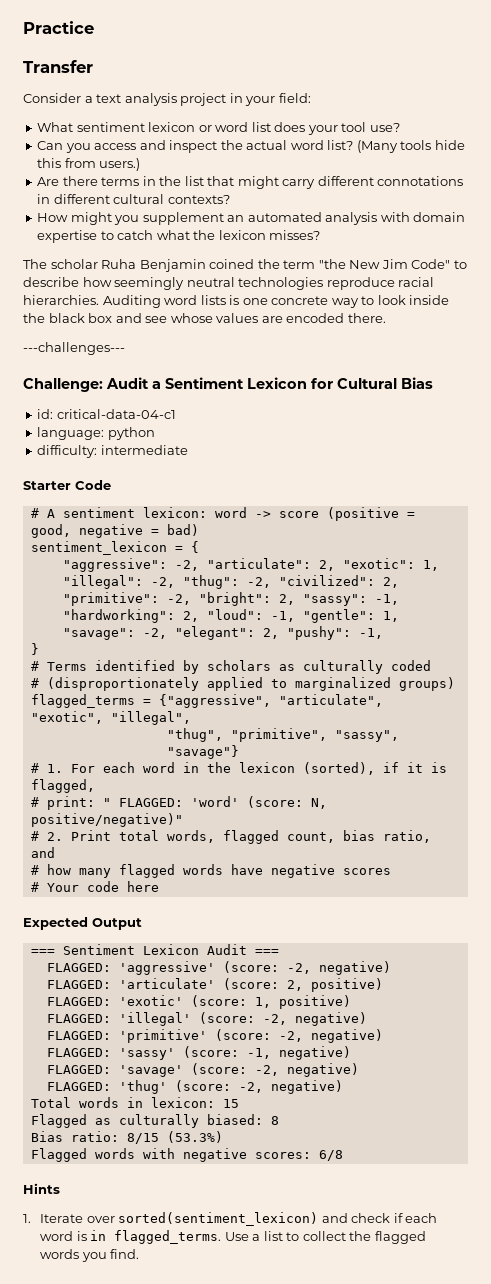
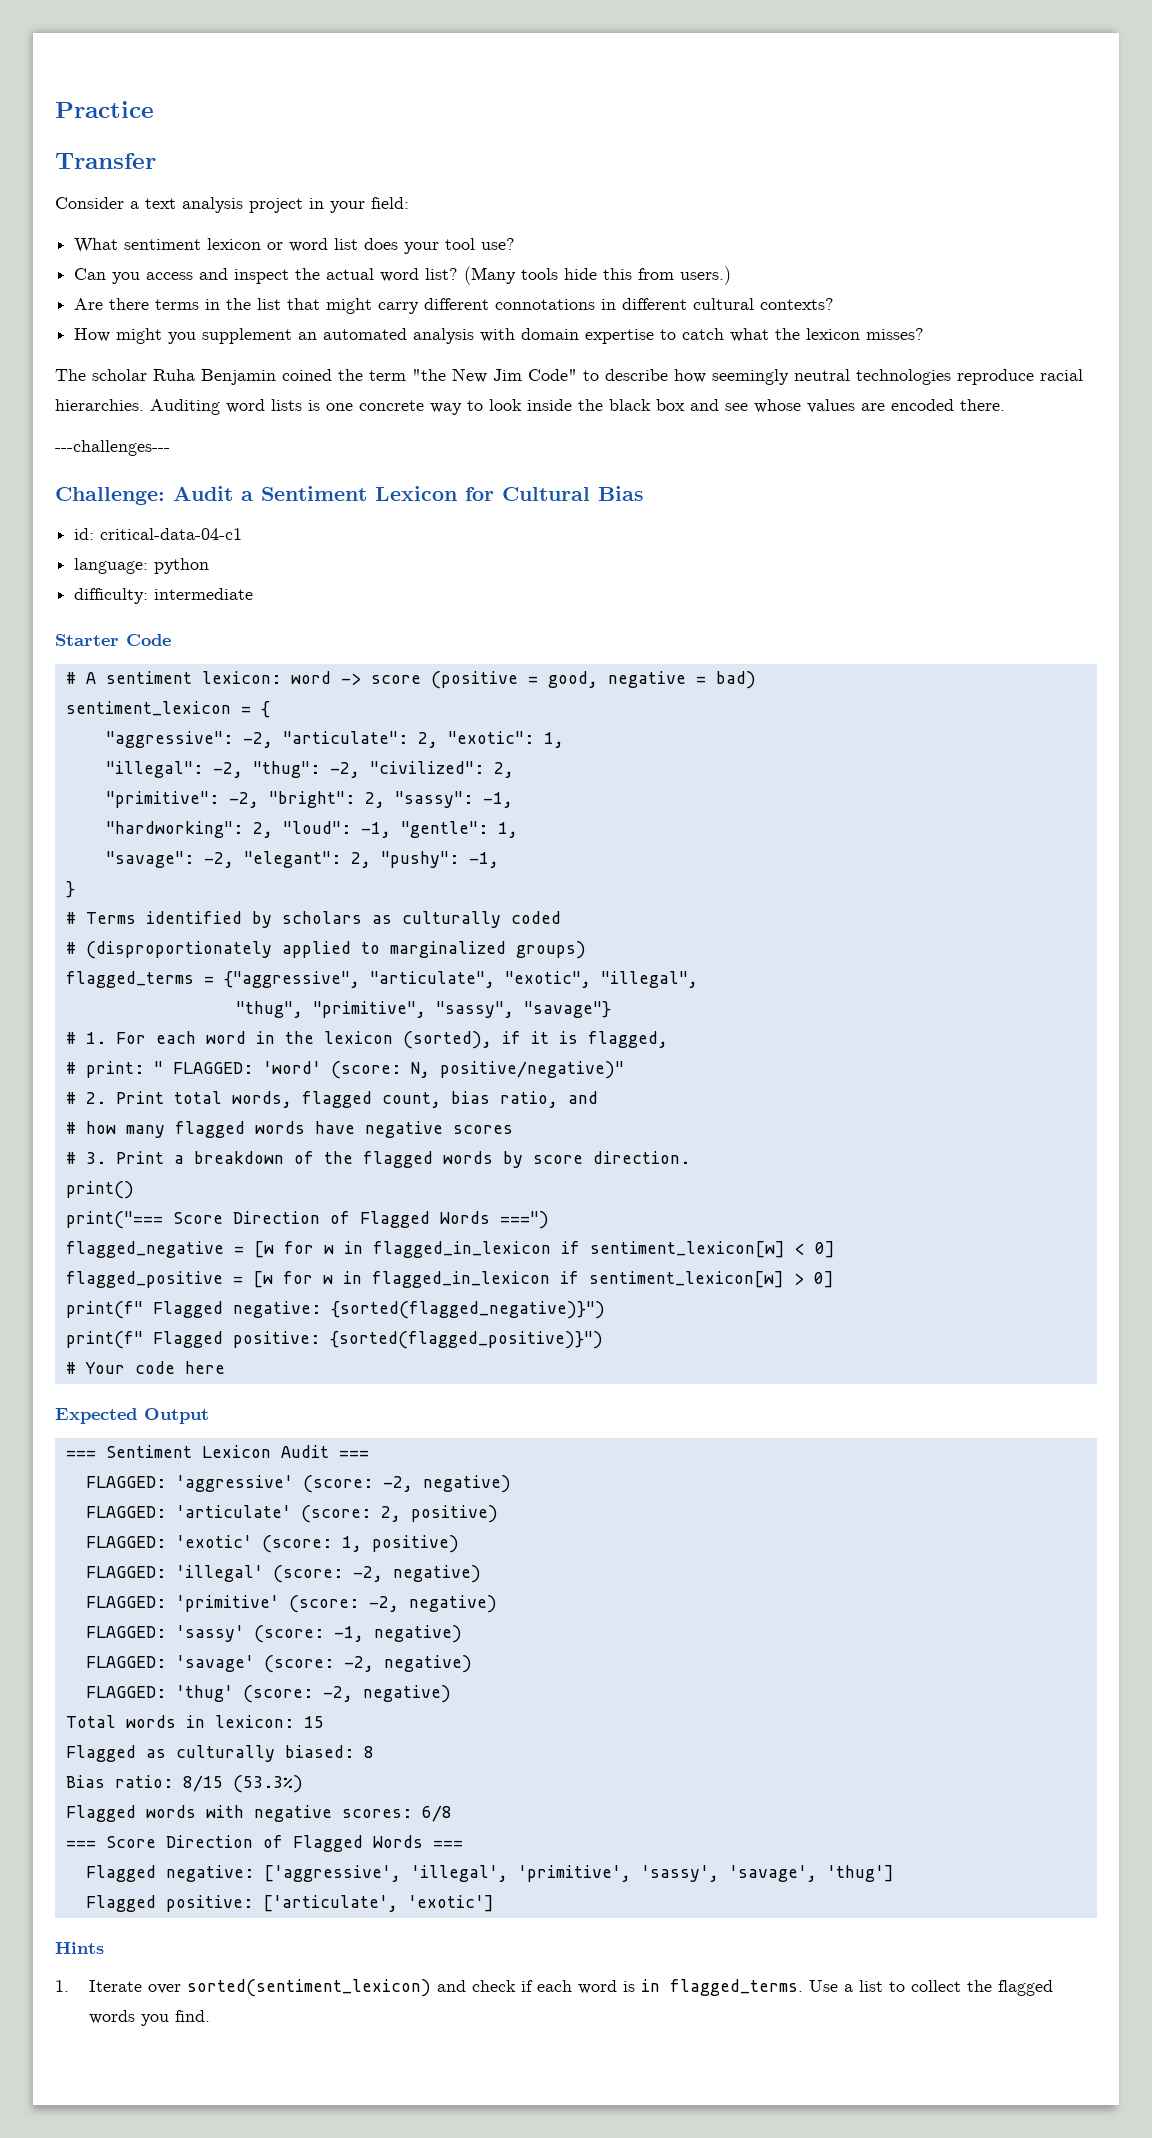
+ # 3. Print a breakdown of the flagged words by score direction.
+ print()
+ print("=== Score Direction of Flagged Words ===")
+ flagged_negative = [w for w in flagged_in_lexicon if sentiment_lexicon[w] < 0]
+ flagged_positive = [w for w in flagged_in_lexicon if sentiment_lexicon[w] > 0]
+ print(f" Flagged negative: {sorted(flagged_negative)}")
+ print(f" Flagged positive: {sorted(flagged_positive)}")
+ === Score Direction of Flagged Words ===
+ Flagged negative: ['aggressive', 'illegal', 'primitive', 'sassy', 'savage', 'thug']
+ Flagged positive: ['articulate', 'exotic']

